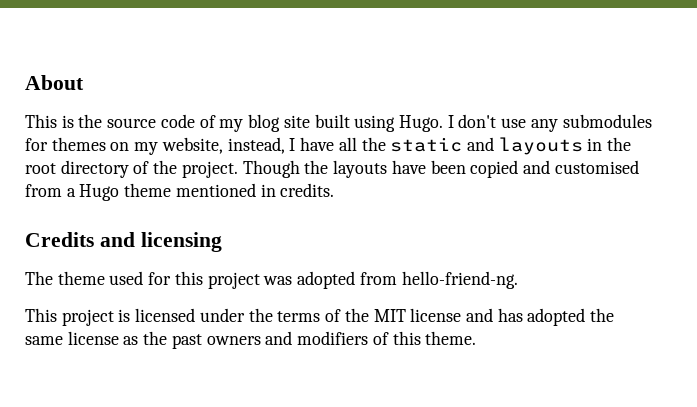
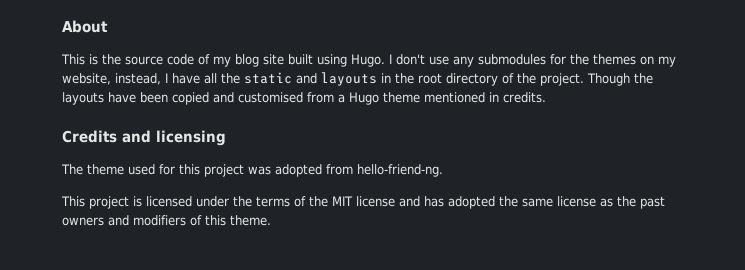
- I don't use any submodules for themes on my website, instead, I have all the static and layouts in the root directory of the project.
+ I don't use any submodules for the themes on my website, instead, I have all the static and layouts in the root directory of the project.

